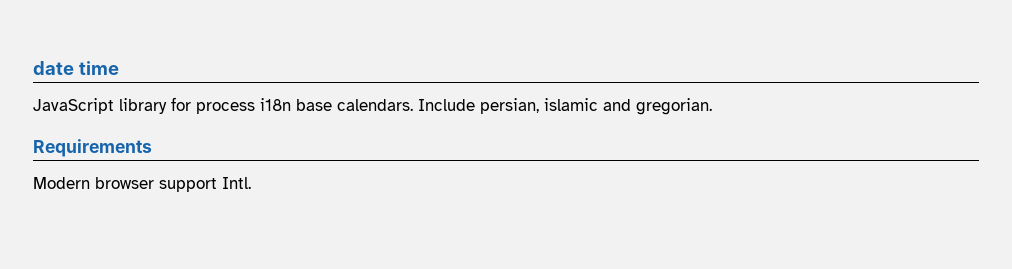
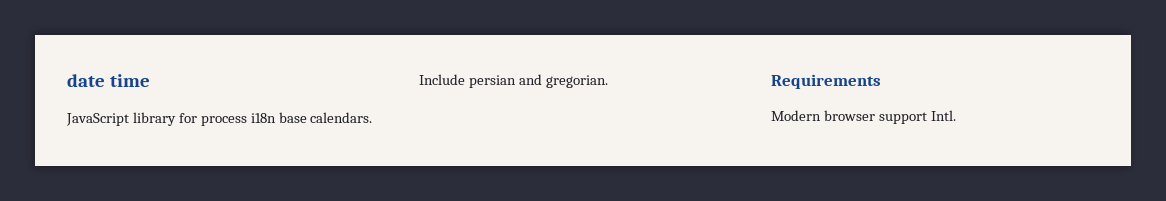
- Include persian, islamic and gregorian.
+ Include persian and gregorian.

